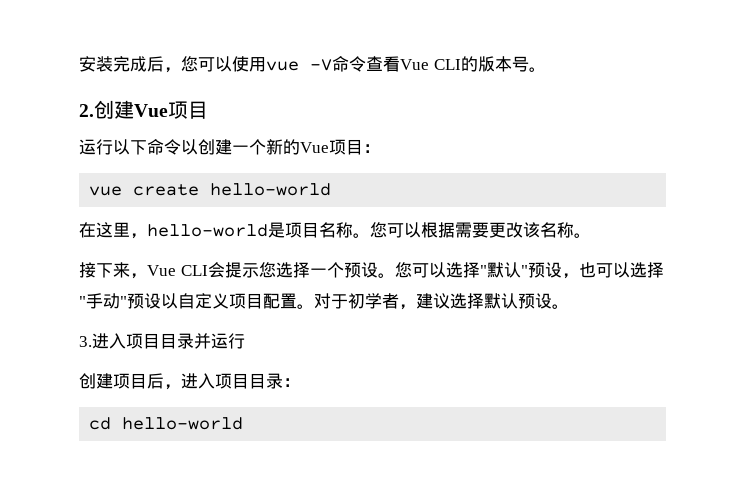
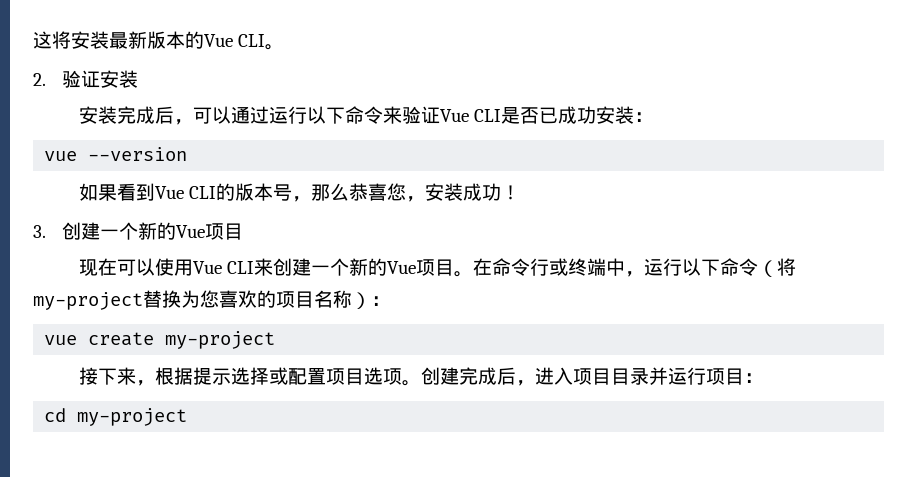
- 安装完成后，您可以使用vue -V命令查看Vue CLI的版本号。
- 2.创建Vue项目
- 运行以下命令以创建一个新的Vue项目：
- vue create hello-world
- 在这里，hello-world是项目名称。您可以根据需要更改该名称。
- 接下来，Vue CLI会提示您选择一个预设。您可以选择"默认"预设，也可以选择"手动"预设以自定义项目配置。对于初学者，建议选择默认预设。
- 3.进入项目目录并运行
- 创建项目后，进入项目目录：
+ 这将安装最新版本的Vue CLI。
+ 2.验证安装
+ 安装完成后，可以通过运行以下命令来验证Vue CLI是否已成功安装：
+ vue --version
+ 如果看到Vue CLI的版本号，那么恭喜您，安装成功！
+ 3.创建一个新的Vue项目
+ 现在可以使用Vue CLI来创建一个新的Vue项目。在命令行或终端中，运行以下命令（将my-project替换为您喜欢的项目名称）：
+ vue create my-project
+ 接下来，根据提示选择或配置项目选项。创建完成后，进入项目目录并运行项目：
- cd hello-world
+ cd my-project

